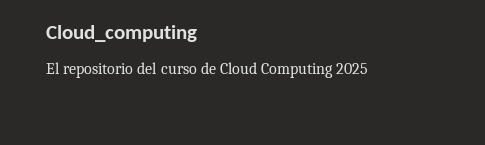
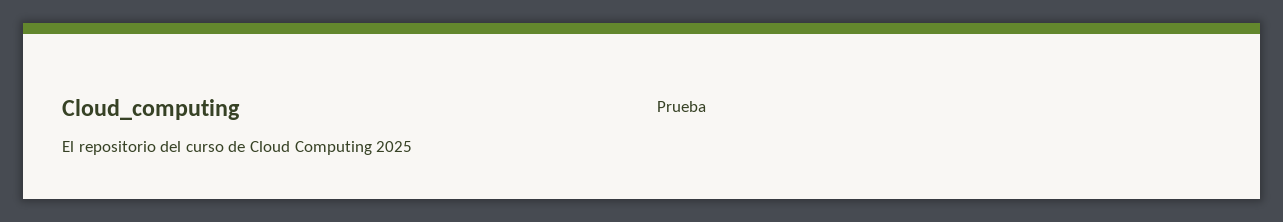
+ Prueba

